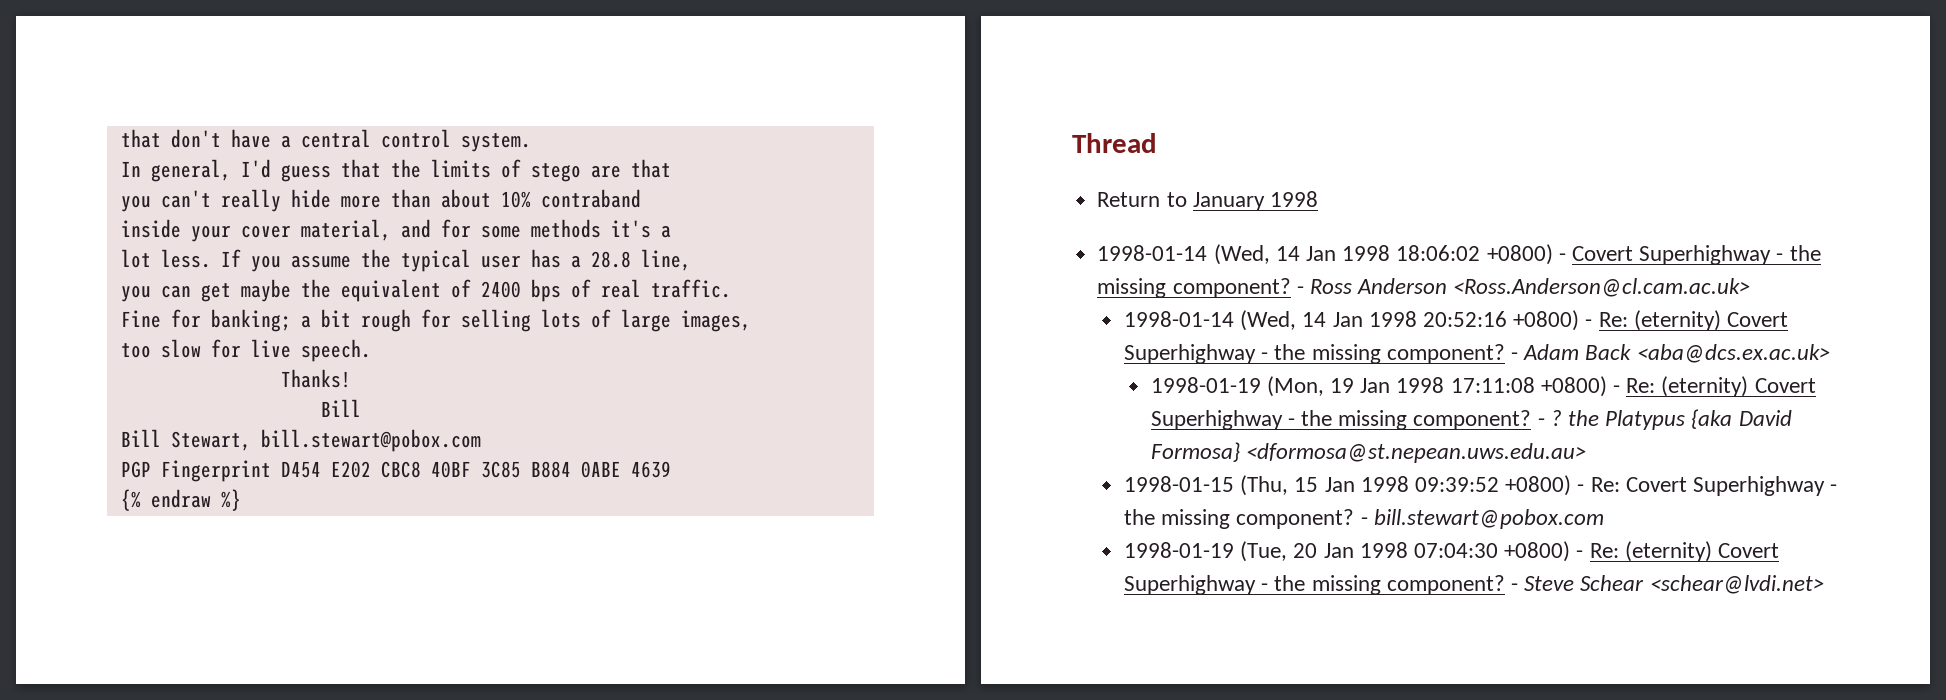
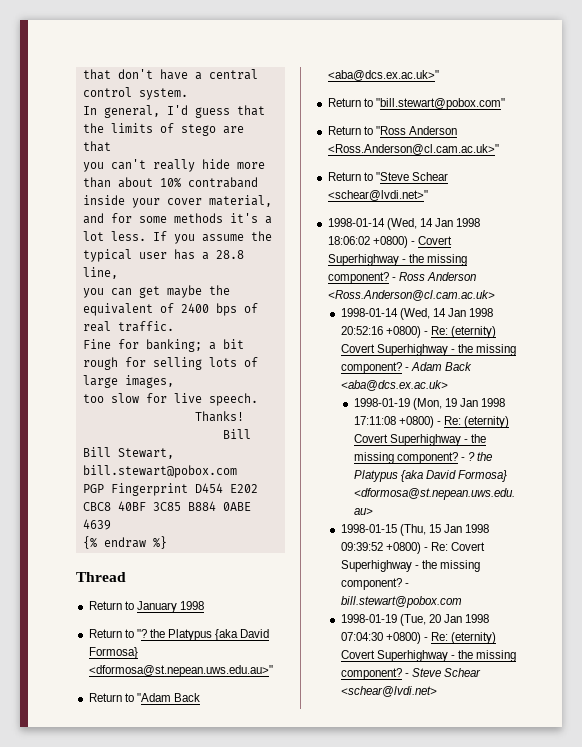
+ Return to "? the Platypus {aka David Formosa} <dformosa@st.nepean.uws.edu.au>"
+ Return to "Adam Back <aba@dcs.ex.ac.uk>"
+ Return to "bill.stewart@pobox.com"
+ Return to "Ross Anderson <Ross.Anderson@cl.cam.ac.uk>"
+ Return to "Steve Schear <schear@lvdi.net>"

